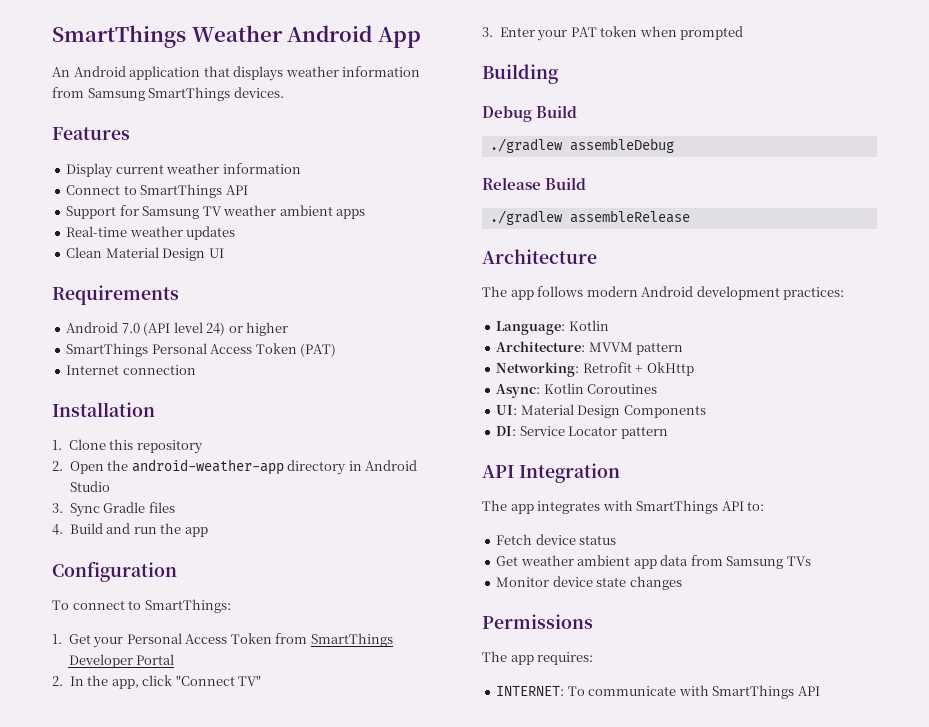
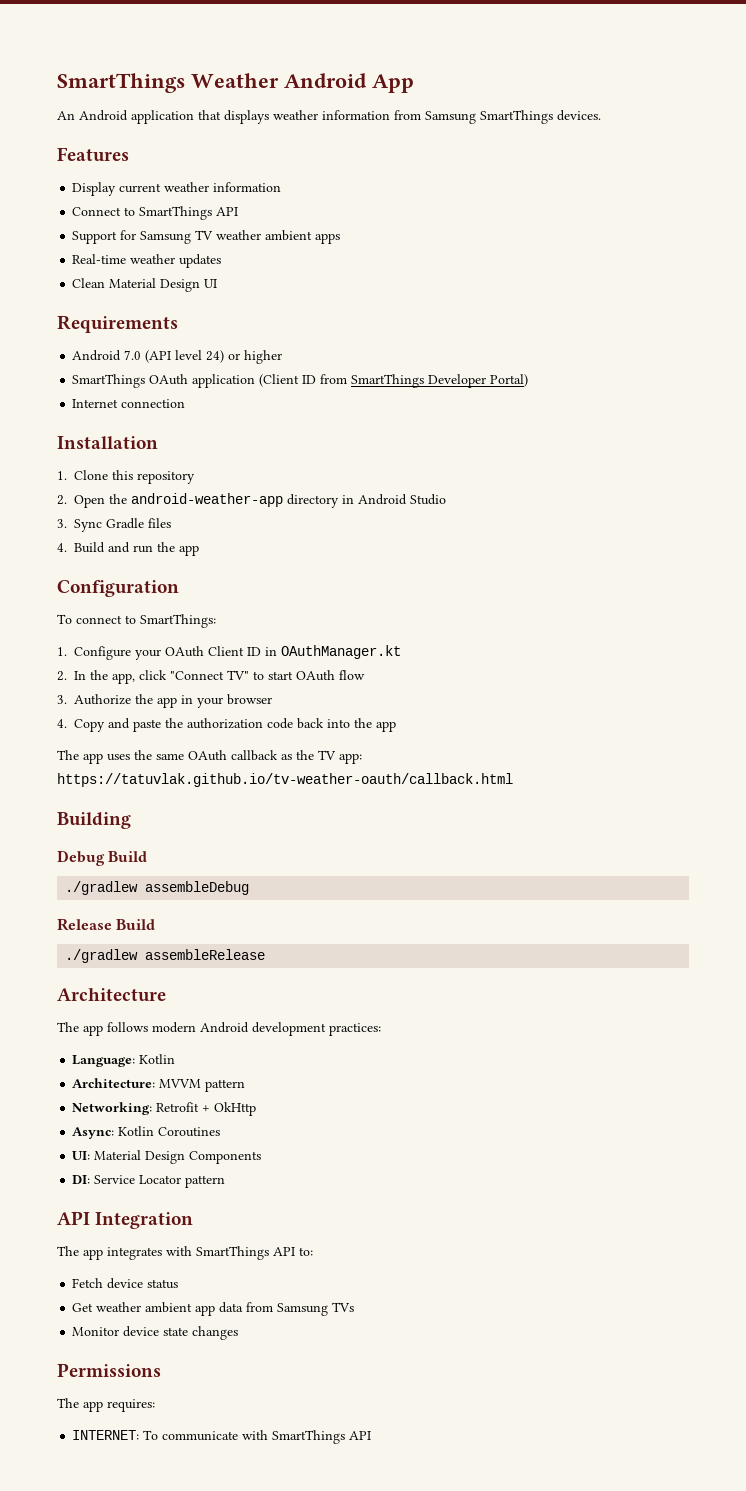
- SmartThings Personal Access Token (PAT)
+ SmartThings OAuth application (Client ID from SmartThings Developer Portal)
- 1. Get your Personal Access Token from SmartThings Developer Portal
+ 1. Configure your OAuth Client ID in OAuthManager.kt
- 2. In the app, click "Connect TV"
- 3. Enter your PAT token when prompted
+ 2. In the app, click "Connect TV" to start OAuth flow
+ 3. Authorize the app in your browser
+ 4. Copy and paste the authorization code back into the app
+ The app uses the same OAuth callback as the TV app: https://tatuvlak.github.io/tv-weather-oauth/callback.html

